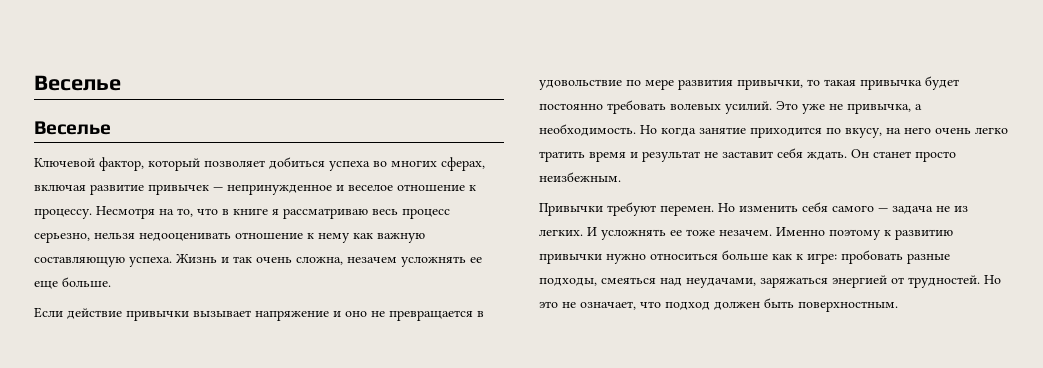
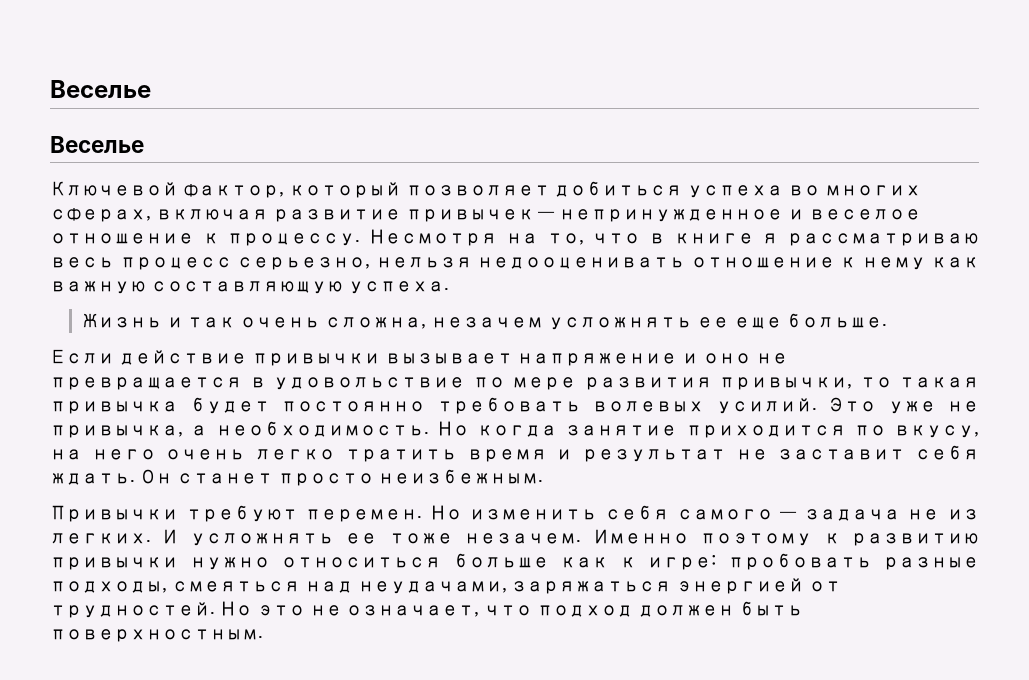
- Несмотря на то, что в книге я рассматриваю весь процесс серьезно, нельзя недооценивать отношение к нему как важную составляющую успеха. Жизнь и так очень сложна, незачем усложнять ее еще больше.
+ Несмотря на то, что в книге я рассматриваю весь процесс серьезно, нельзя недооценивать отношение к нему как важную составляющую успеха.
+ Жизнь и так очень сложна, незачем усложнять ее еще больше.

